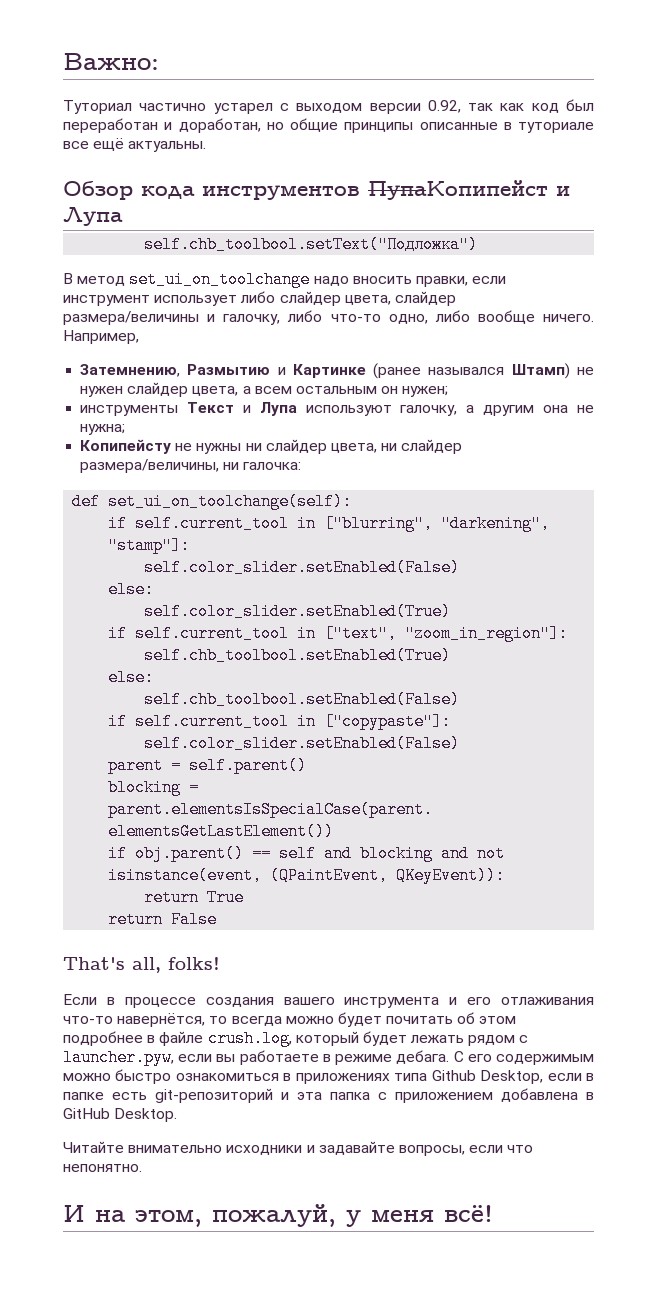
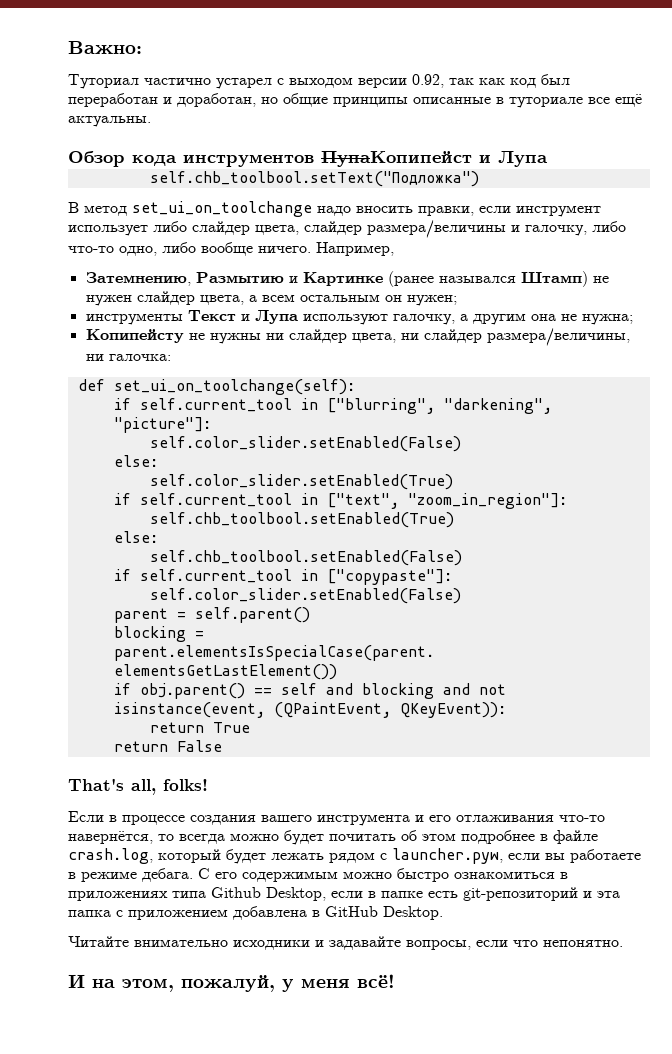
- if self.current_tool in ["blurring", "darkening", "stamp"]:
+ if self.current_tool in ["blurring", "darkening", "picture"]:
- Если в процессе создания вашего инструмента и его отлаживания что-то навернётся, то всегда можно будет почитать об этом подробнее в файле crush.log, который будет лежать рядом с launcher.pyw, если вы работаете в режиме дебага.
+ Если в процессе создания вашего инструмента и его отлаживания что-то навернётся, то всегда можно будет почитать об этом подробнее в файле crash.log, который будет лежать рядом с launcher.pyw, если вы работаете в режиме дебага.

